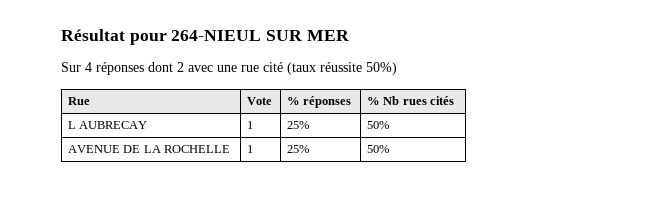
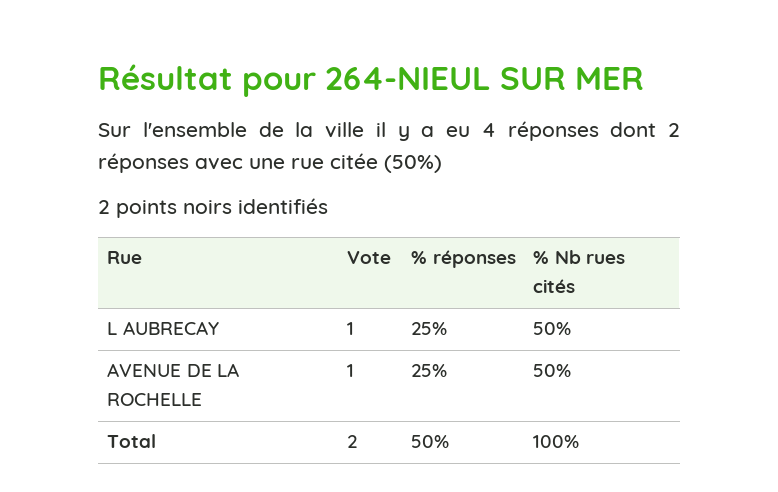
- Sur 4 réponses dont 2 avec une rue cité (taux réussite 50%)
+ Sur l'ensemble de la ville il y a eu 4 réponses dont 2 réponses avec une rue citée (50%)
+ 2 points noirs identifiés
+ Total | 2 | 50% | 100%

